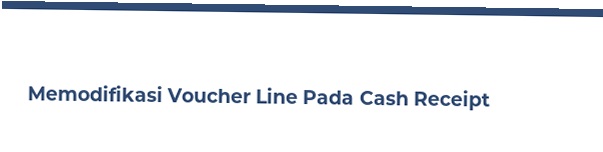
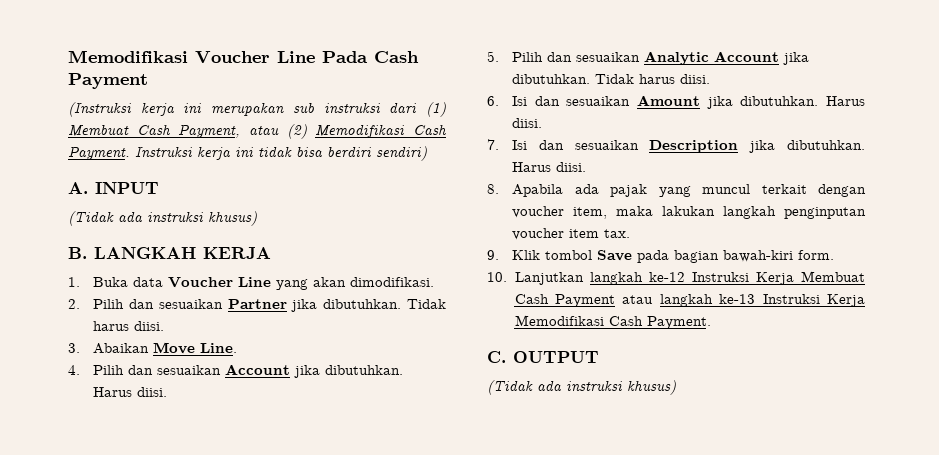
- Memodifikasi Voucher Line Pada Cash Receipt
+ Memodifikasi Voucher Line Pada Cash Payment
+ (Instruksi kerja ini merupakan sub instruksi dari (1) Membuat Cash Payment, atau (2) Memodifikasi Cash Payment. Instruksi kerja ini tidak bisa berdiri sendiri)
+ A. INPUT
+ (Tidak ada instruksi khusus)
+ B. LANGKAH KERJA
+ 1. Buka data Voucher Line yang akan dimodifikasi.
+ 2. Pilih dan sesuaikan Partner jika dibutuhkan. Tidak harus diisi.
+ 3. Abaikan Move Line.
+ 4. Pilih dan sesuaikan Account jika dibutuhkan. Harus diisi.
+ 5. Pilih dan sesuaikan Analytic Account jika dibutuhkan. Tidak harus diisi.
+ 6. Isi dan sesuaikan Amount jika dibutuhkan. Harus diisi.
+ 7. Isi dan sesuaikan Description jika dibutuhkan. Harus diisi.
+ 8. Apabila ada pajak yang muncul terkait dengan voucher item, maka lakukan langkah penginputan voucher item tax.
+ 9. Klik tombol Save pada bagian bawah-kiri form.
+ 10. Lanjutkan langkah ke-12 Instruksi Kerja Membuat Cash Payment atau langkah ke-13 Instruksi Kerja Memodifikasi Cash Payment.
+ C. OUTPUT
+ (Tidak ada instruksi khusus)

